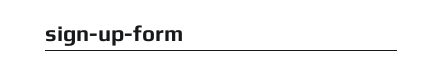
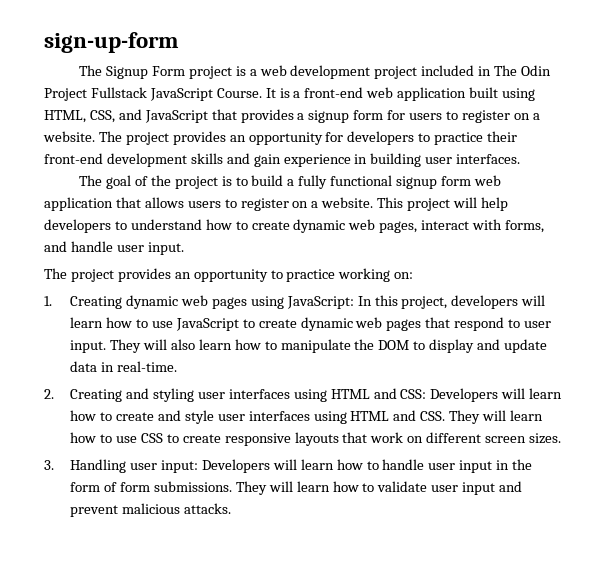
+ The Signup Form project is a web development project included in The Odin Project Fullstack JavaScript Course. It is a front-end web application built using HTML, CSS, and JavaScript that provides a signup form for users to register on a website. The project provides an opportunity for developers to practice their front-end development skills and gain experience in building user interfaces.
+ The goal of the project is to build a fully functional signup form web application that allows users to register on a website. This project will help developers to understand how to create dynamic web pages, interact with forms, and handle user input.
+ The project provides an opportunity to practice working on:
+ 1. Creating dynamic web pages using JavaScript: In this project, developers will learn how to use JavaScript to create dynamic web pages that respond to user input. They will also learn how to manipulate the DOM to display and update data in real-time.
+ 2. Creating and styling user interfaces using HTML and CSS: Developers will learn how to create and style user interfaces using HTML and CSS. They will learn how to use CSS to create responsive layouts that work on different screen sizes.
+ 3. Handling user input: Developers will learn how to handle user input in the form of form submissions. They will learn how to validate user input and prevent malicious attacks.

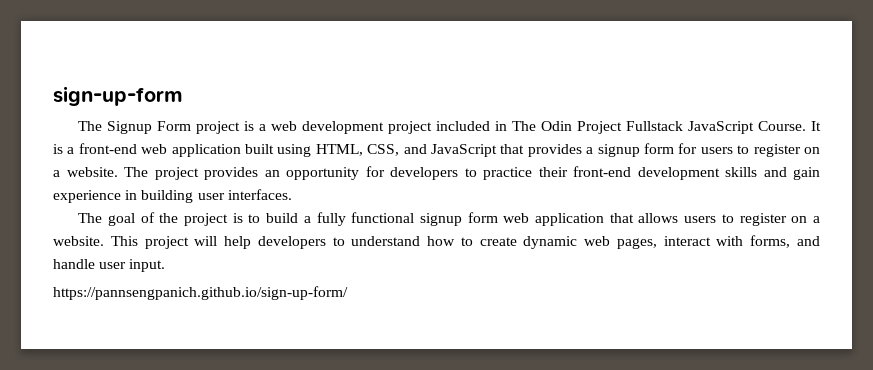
- The project provides an opportunity to practice working on:
- 1. Creating dynamic web pages using JavaScript: In this project, developers will learn how to use JavaScript to create dynamic web pages that respond to user input. They will also learn how to manipulate the DOM to display and update data in real-time.
- 2. Creating and styling user interfaces using HTML and CSS: Developers will learn how to create and style user interfaces using HTML and CSS. They will learn how to use CSS to create responsive layouts that work on different screen sizes.
- 3. Handling user input: Developers will learn how to handle user input in the form of form submissions. They will learn how to validate user input and prevent malicious attacks.
+ https://pannsengpanich.github.io/sign-up-form/

